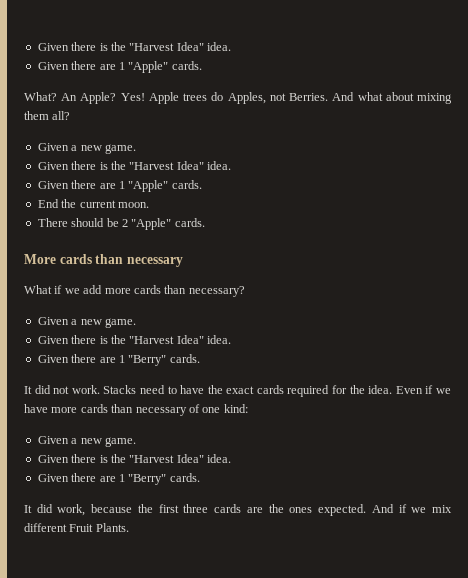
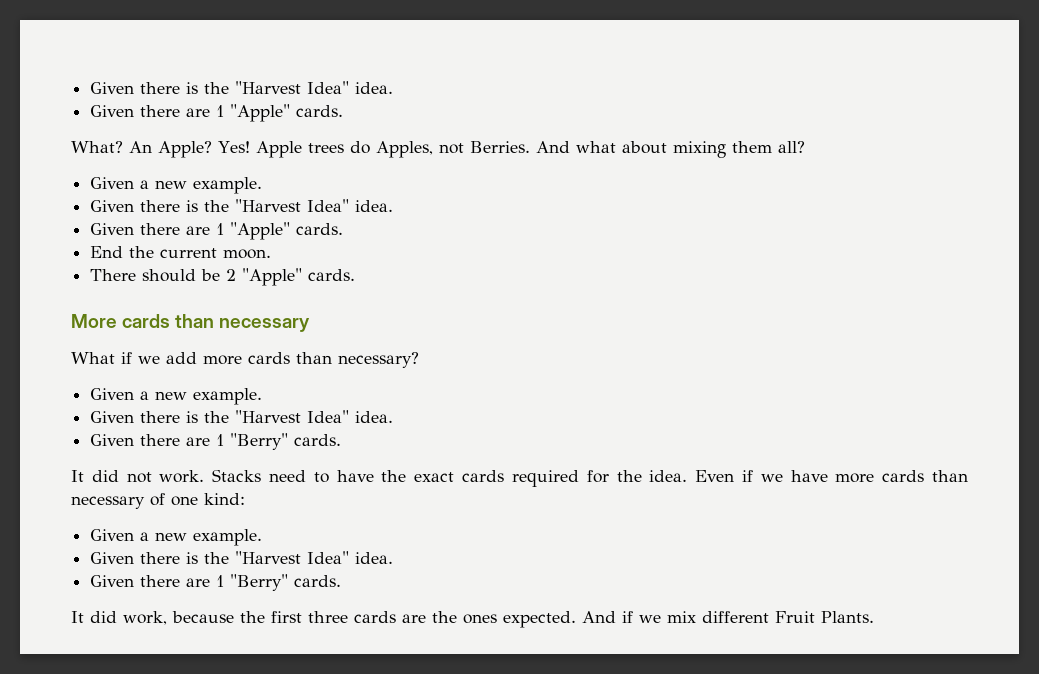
  And what about mixing them all?
- Given a new game.
+ Given a new example.
  What if we add more cards than necessary?
- Given a new game.
+ Given a new example.
  Even if we have more cards than necessary of one kind:
- Given a new game.
+ Given a new example.

